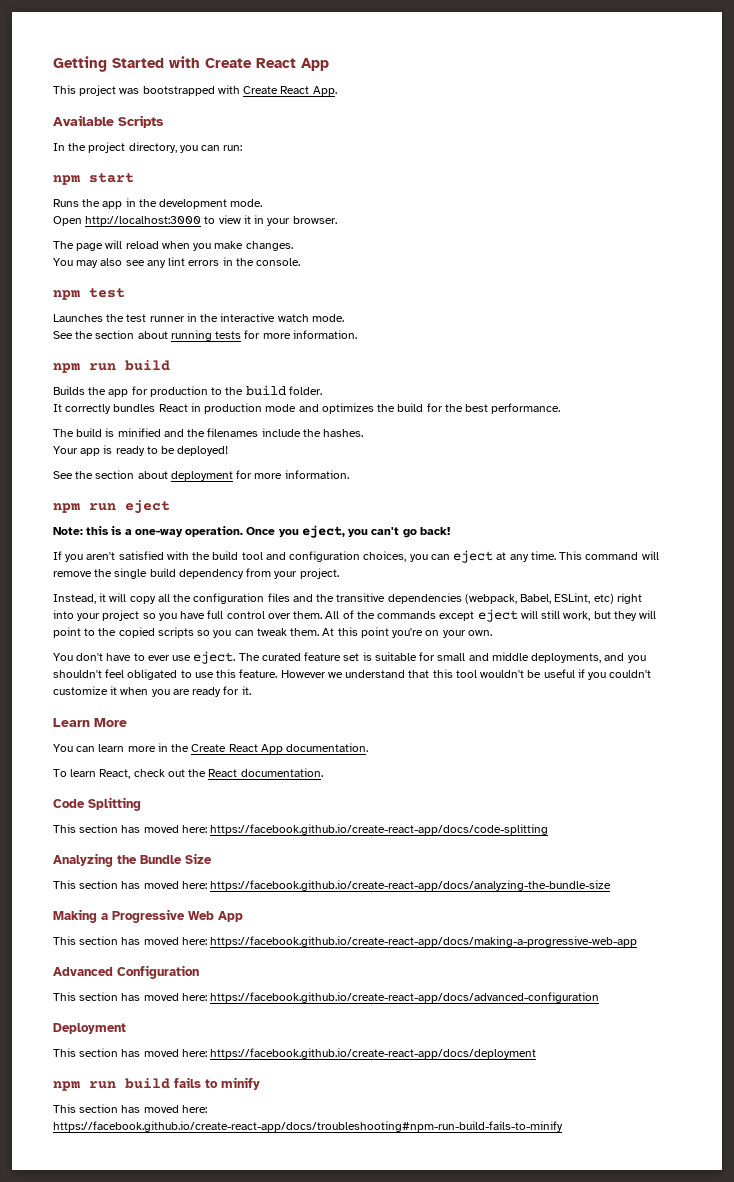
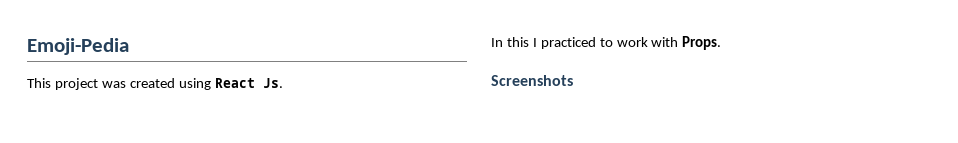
- Getting Started with Create React App
- This project was bootstrapped with Create React App.
- Available Scripts
- In the project directory, you can run:
- npm start
- Runs the app in the development mode.
- Open http://localhost:3000 to view it in your browser.
- The page will reload when you make changes.
- You may also see any lint errors in the console.
- npm test
- Launches the test runner in the interactive watch mode.
- See the section about running tests for more information.
- npm run build
- Builds the app for production to the build folder.
- It correctly bundles React in production mode and optimizes the build for the best performance.
- The build is minified and the filenames include the hashes.
- Your app is ready to be deployed!
- See the section about deployment for more information.
- npm run eject
- Note: this is a one-way operation. Once you eject, you can't go back!
- If you aren't satisfied with the build tool and configuration choices, you can eject at any time. This command will remove the single build dependency from your project.
- Instead, it will copy all the configuration files and the transitive dependencies (webpack, Babel, ESLint, etc) right into your project so you have full control over them. All of the commands except eject will still work, but they will point to the copied scripts so you can tweak them. At this point you're on your own.
- You don't have to ever use eject. The curated feature set is suitable for small and middle deployments, and you shouldn't feel obligated to use this feature. However we understand that this tool wouldn't be useful if you couldn't customize it when you are ready for it.
- Learn More
- You can learn more in the Create React App documentation.
- To learn React, check out the React documentation.
- Code Splitting
- This section has moved here: https://facebook.github.io/create-react-app/docs/code-splitting
- Analyzing the Bundle Size
- This section has moved here: https://facebook.github.io/create-react-app/docs/analyzing-the-bundle-size
- Making a Progressive Web App
- This section has moved here: https://facebook.github.io/create-react-app/docs/making-a-progressive-web-app
- Advanced Configuration
- This section has moved here: https://facebook.github.io/create-react-app/docs/advanced-configuration
- Deployment
- This section has moved here: https://facebook.github.io/create-react-app/docs/deployment
- npm run build fails to minify
- This section has moved here: https://facebook.github.io/create-react-app/docs/troubleshooting#npm-run-build-fails-to-minify
+ Emoji-Pedia
+ This project was created using React Js.
+ In this I practiced to work with Props.
+ Screenshots

